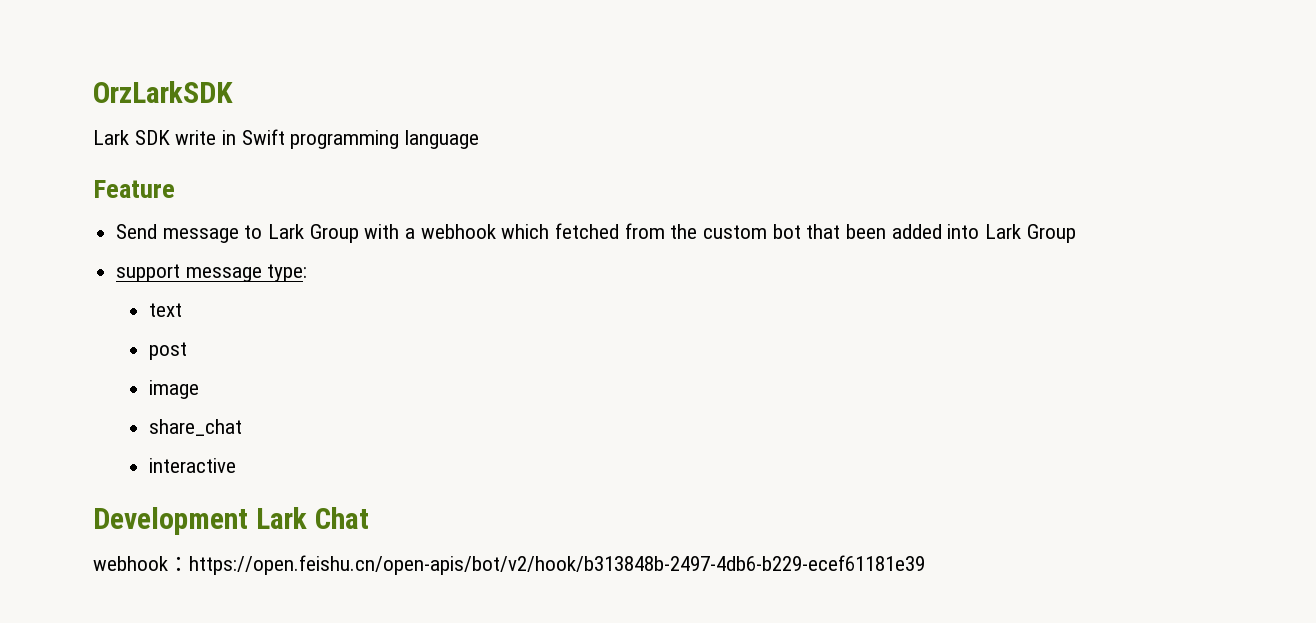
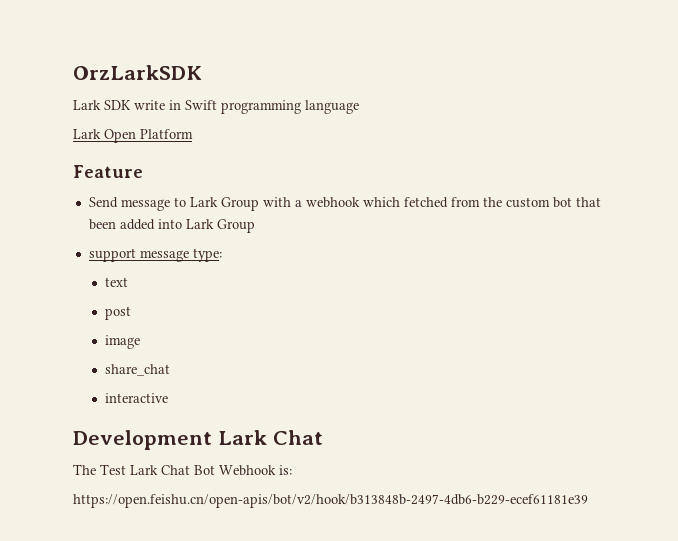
+ Lark Open Platform
- webhook：https://open.feishu.cn/open-apis/bot/v2/hook/b313848b-2497-4db6-b229-ecef61181e39
+ The Test Lark Chat Bot Webhook is:
+ https://open.feishu.cn/open-apis/bot/v2/hook/b313848b-2497-4db6-b229-ecef61181e39

